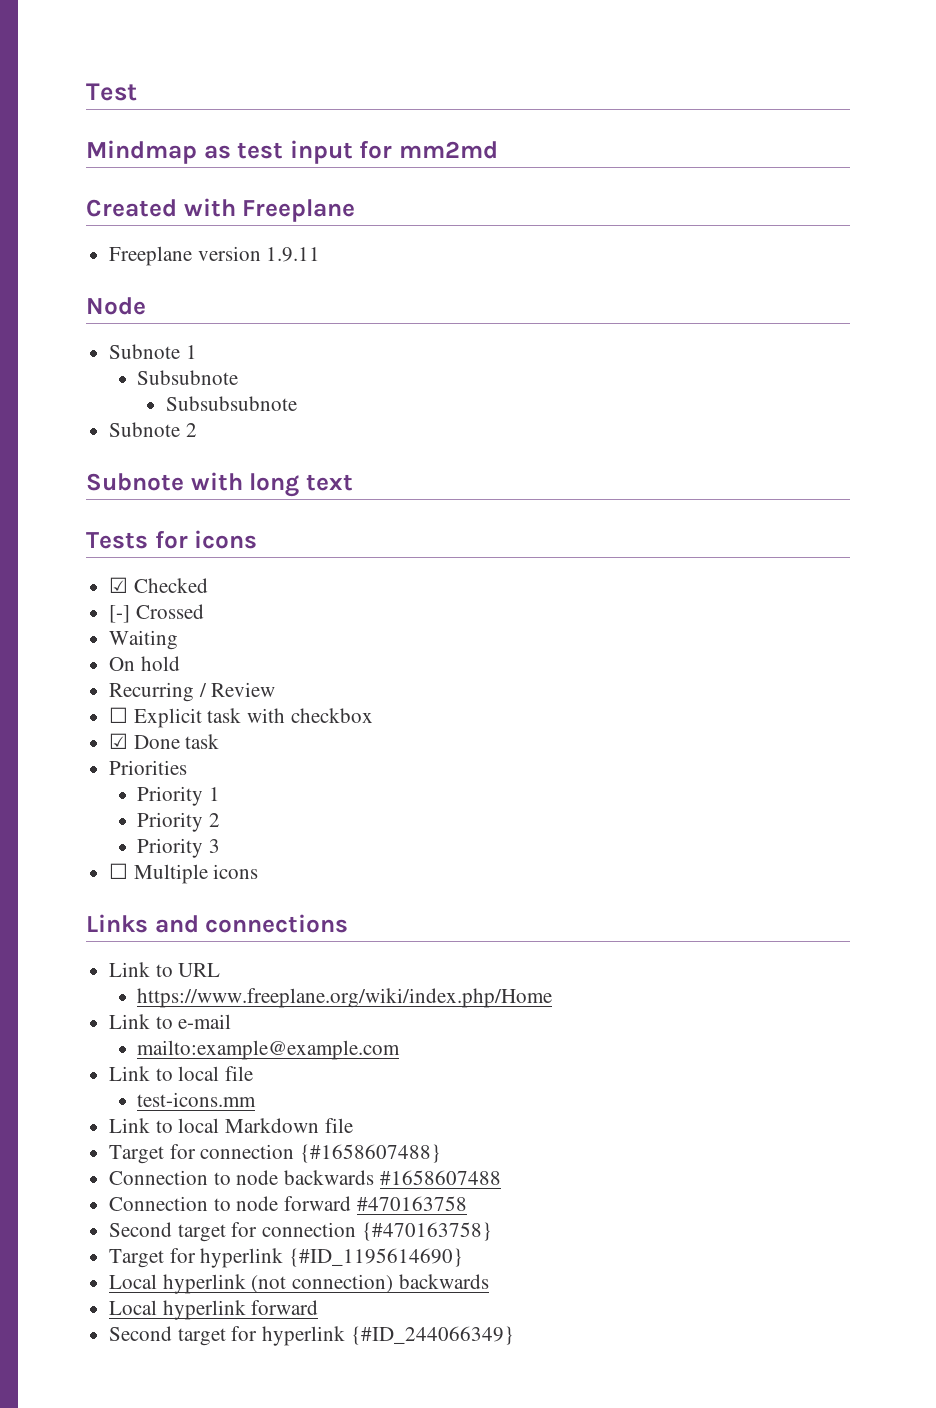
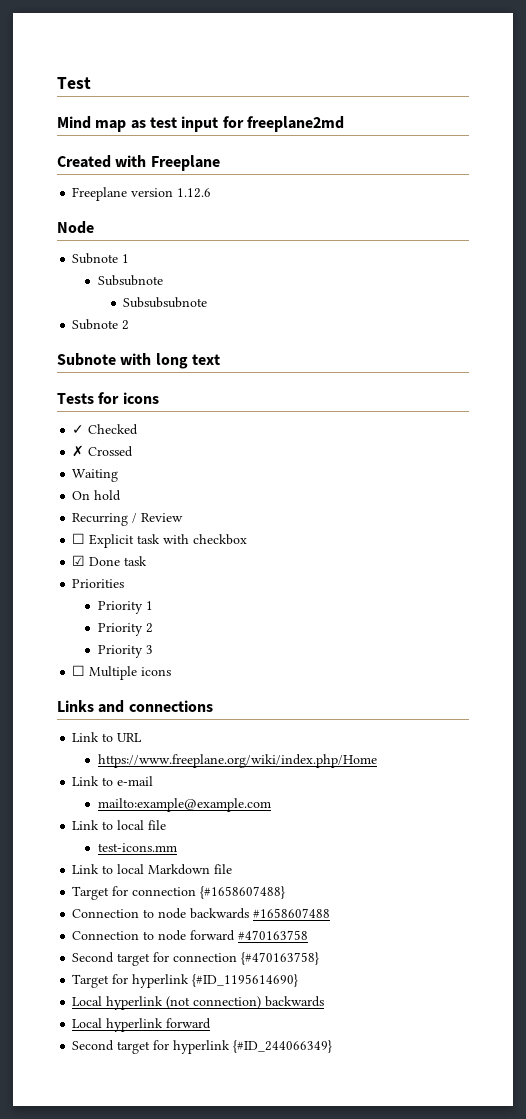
- Mindmap as test input for mm2md
+ Mind map as test input for freeplane2md
- Freeplane version 1.9.11
+ Freeplane version 1.12.6
- ☑ Checked
+ ✓ Checked
- [-] Crossed
+ ✗ Crossed

